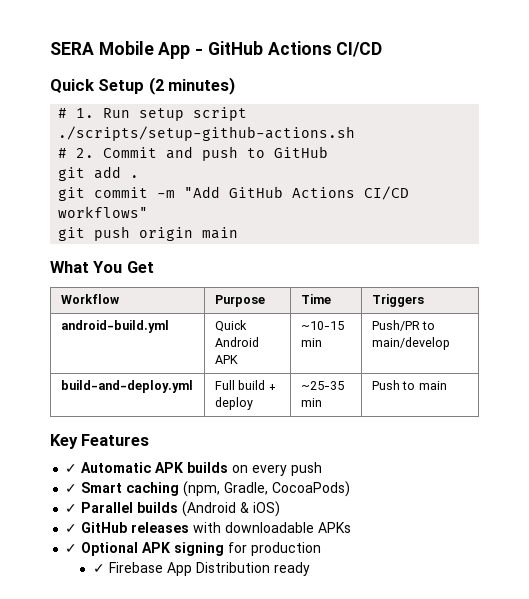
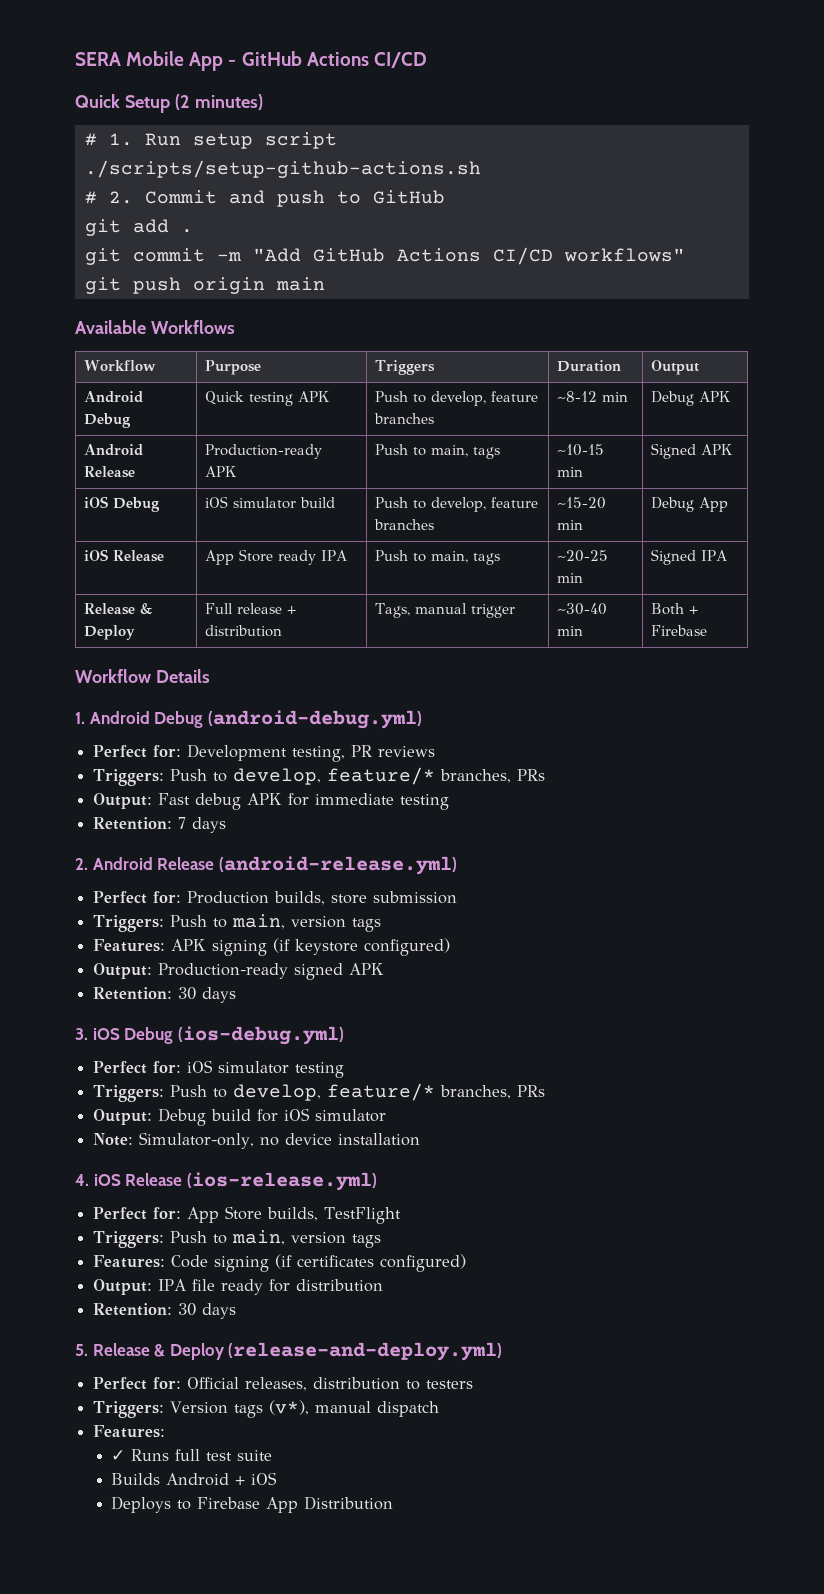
- What You Get
+ Available Workflows
- Workflow | Purpose | Time | Triggers
- android-build.yml | Quick Android APK | ~10-15 min | Push/PR to main/develop
- build-and-deploy.yml | Full build + deploy | ~25-35 min | Push to main
- Key Features
- ✓ Automatic APK builds on every push
- ✓ Smart caching (npm, Gradle, CocoaPods)
- ✓ Parallel builds (Android & iOS)
- ✓ GitHub releases with downloadable APKs
- ✓ Optional APK signing for production
- ✓ Firebase App Distribution ready
+ Workflow | Purpose | Triggers | Duration | Output
+ Android Debug | Quick testing APK | Push to develop, feature branches | ~8-12 min | Debug APK
+ Android Release | Production-ready APK | Push to main, tags | ~10-15 min | Signed APK
+ iOS Debug | iOS simulator build | Push to develop, feature branches | ~15-20 min | Debug App
+ iOS Release | App Store ready IPA | Push to main, tags | ~20-25 min | Signed IPA
+ Release & Deploy | Full release + distribution | Tags, manual trigger | ~30-40 min | Both + Firebase
+ Workflow Details
+ 1. Android Debug (android-debug.yml)
+ Perfect for: Development testing, PR reviews
+ Triggers: Push to develop, feature/* branches, PRs
+ Output: Fast debug APK for immediate testing
+ Retention: 7 days
+ 2. Android Release (android-release.yml)
+ Perfect for: Production builds, store submission
+ Triggers: Push to main, version tags
+ Features: APK signing (if keystore configured)
+ Output: Production-ready signed APK
+ Retention: 30 days
+ 3. iOS Debug (ios-debug.yml)
+ Perfect for: iOS simulator testing
+ Triggers: Push to develop, feature/* branches, PRs
+ Output: Debug build for iOS simulator
+ Note: Simulator-only, no device installation
+ 4. iOS Release (ios-release.yml)
+ Perfect for: App Store builds, TestFlight
+ Triggers: Push to main, version tags
+ Features: Code signing (if certificates configured)
+ Output: IPA file ready for distribution
+ Retention: 30 days
+ 5. Release & Deploy (release-and-deploy.yml)
+ Perfect for: Official releases, distribution to testers
+ Triggers: Version tags (v*), manual dispatch
+ Features:
+ ✓ Runs full test suite
+ Builds Android + iOS
+ Deploys to Firebase App Distribution

